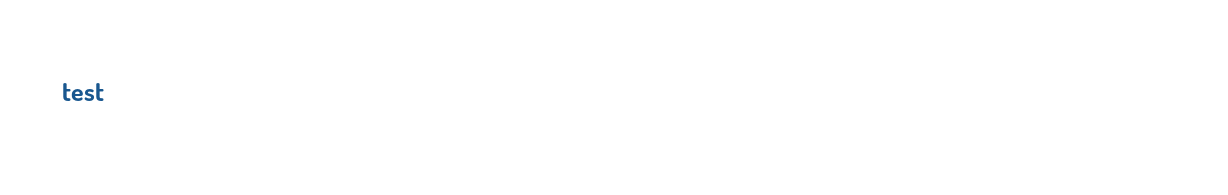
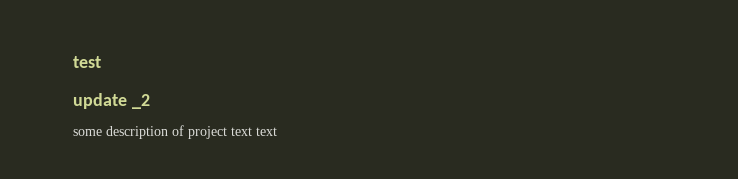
+ update _2
+ some description of project text text

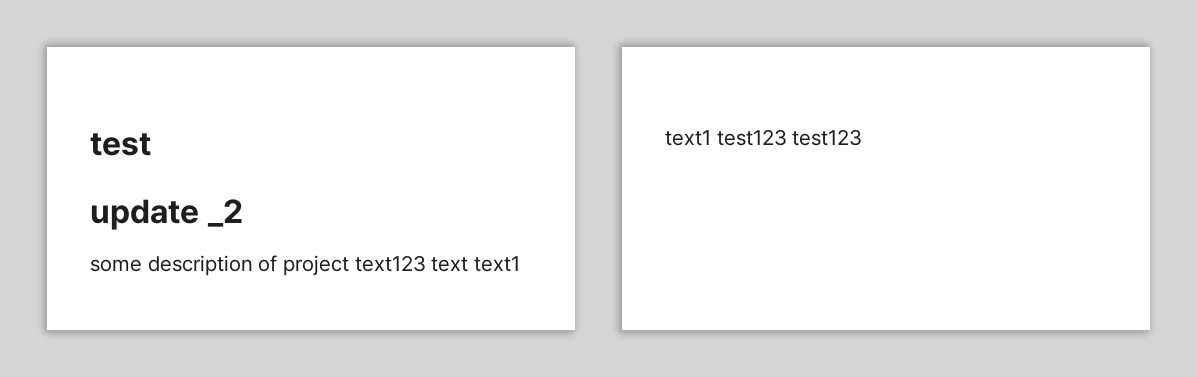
- some description of project text text
+ some description of project text123 text text1 text1 test123 test123

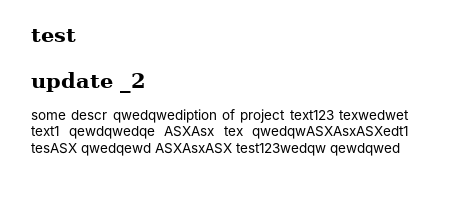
- some description of project text123 text text1 text1 test123 test123
+ some descr qwedqwediption of project text123 texwedwet text1 qewdqwedqe ASXAsx tex qwedqwASXAsxASXedt1 tesASX qwedqewd ASXAsxASX test123wedqw qewdqwed

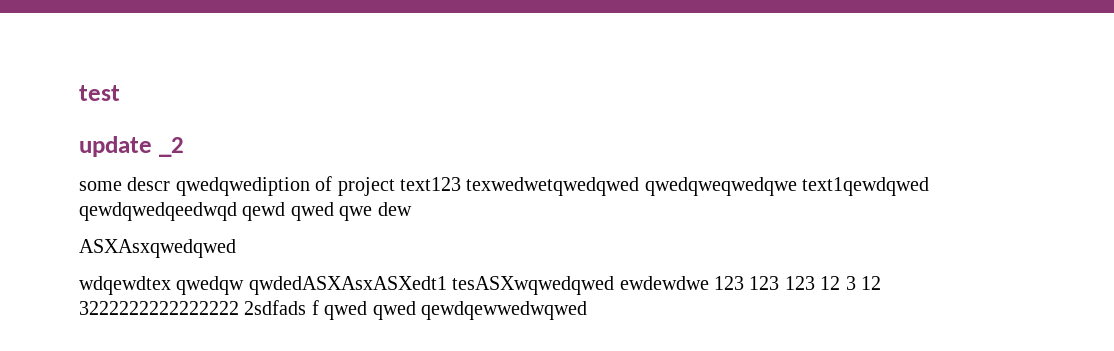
- some descr qwedqwediption of project text123 texwedwet text1 qewdqwedqe ASXAsx tex qwedqwASXAsxASXedt1 tesASX qwedqewd ASXAsxASX test123wedqw qewdqwed
+ some descr qwedqwediption of project text123 texwedwetqwedqwed qwedqweqwedqwe text1qewdqwed qewdqwedqeedwqd qewd qwed qwe dew
+ ASXAsxqwedqwed
+ wdqewdtex qwedqw qwdedASXAsxASXedt1 tesASXwqwedqwed ewdewdwe 123 123 123 12 3 12 3222222222222222 2sdfads f qwed qwed qewdqewwedwqwed

